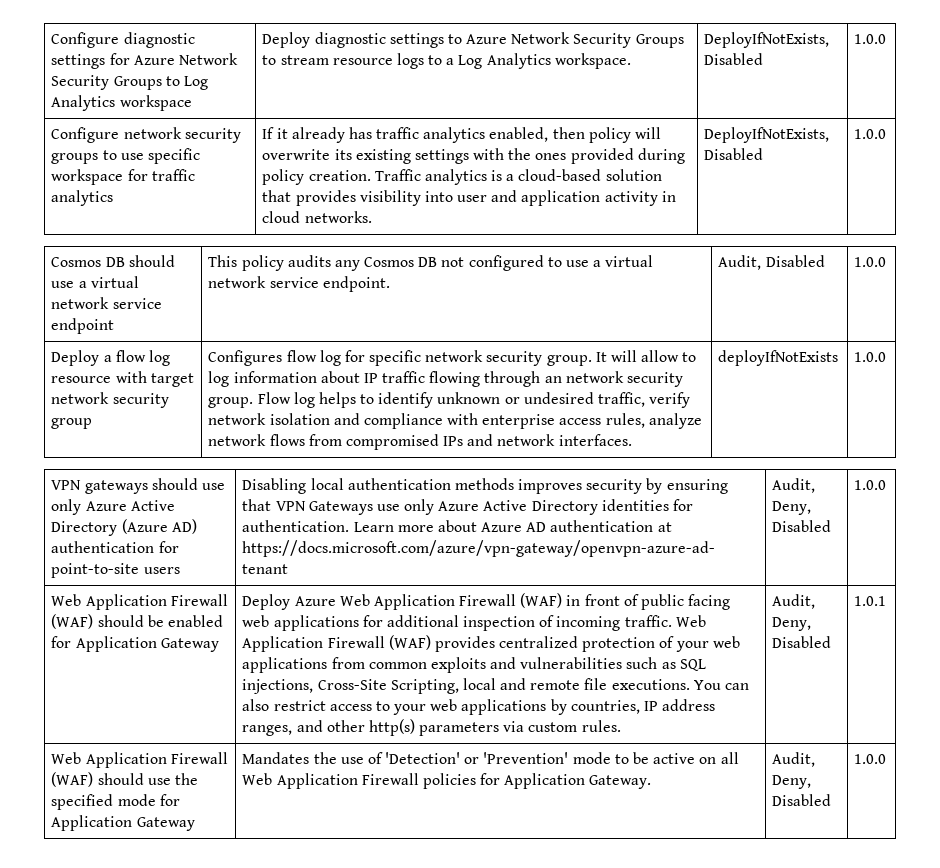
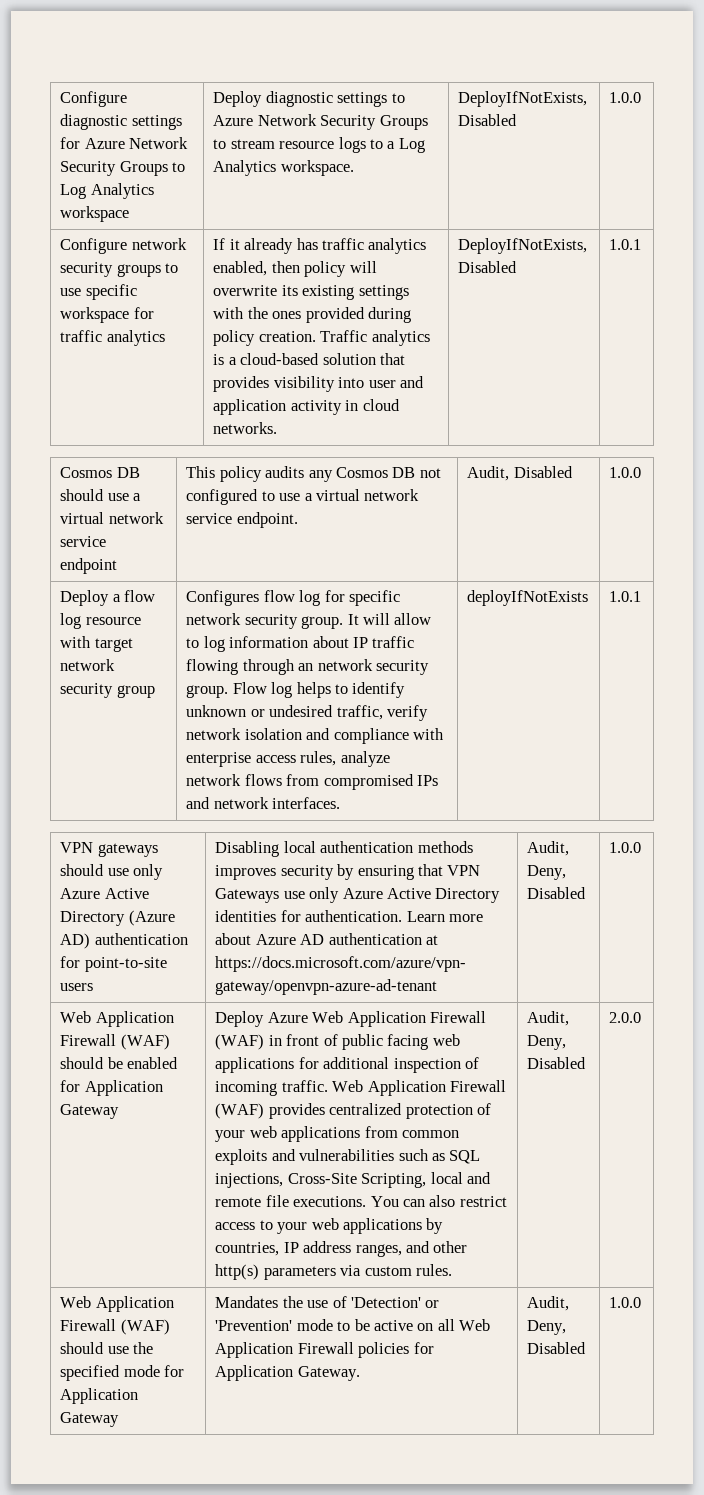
- Traffic analytics is a cloud-based solution that provides visibility into user and application activity in cloud networks. | DeployIfNotExists, Disabled | 1.0.0
+ Traffic analytics is a cloud-based solution that provides visibility into user and application activity in cloud networks. | DeployIfNotExists, Disabled | 1.0.1
- deployIfNotExists | 1.0.0
+ deployIfNotExists | 1.0.1
- 1.0.1
+ 2.0.0

